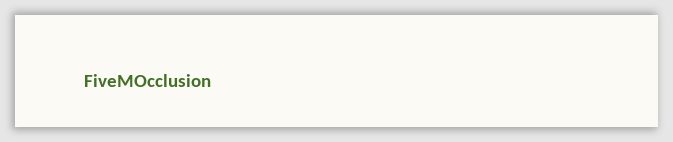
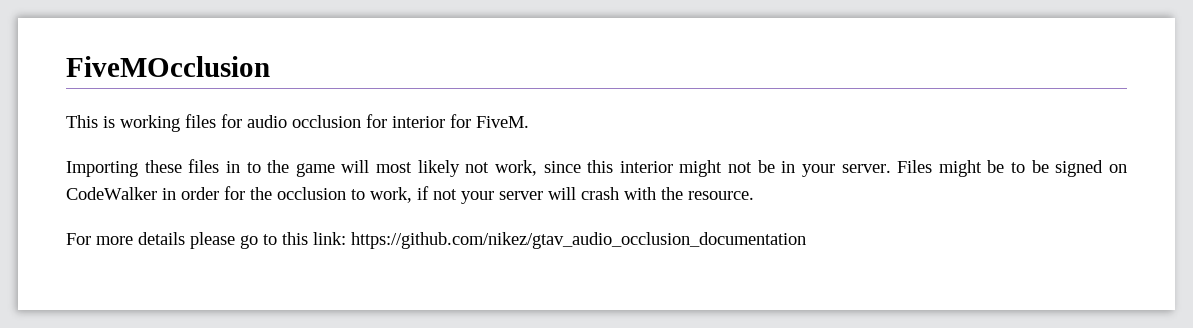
+ This is working files for audio occlusion for interior for FiveM.
+ Importing these files in to the game will most likely not work, since this interior might not be in your server. Files might be to be signed on CodeWalker in order for the occlusion to work, if not your server will crash with the resource.
+ For more details please go to this link: https://github.com/nikez/gtav_audio_occlusion_documentation

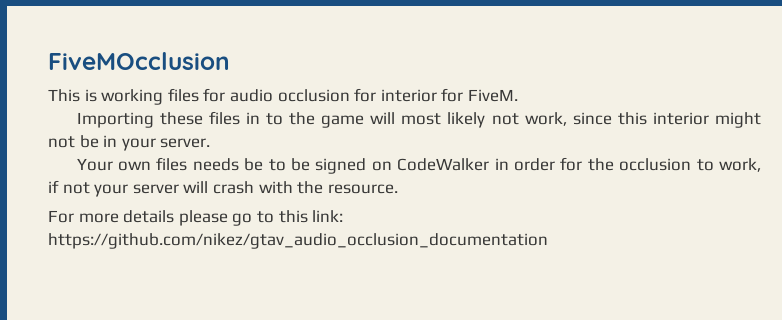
- Importing these files in to the game will most likely not work, since this interior might not be in your server. Files might be to be signed on CodeWalker in order for the occlusion to work, if not your server will crash with the resource.
+ Importing these files in to the game will most likely not work, since this interior might not be in your server.
+ Your own files needs be to be signed on CodeWalker in order for the occlusion to work, if not your server will crash with the resource.

